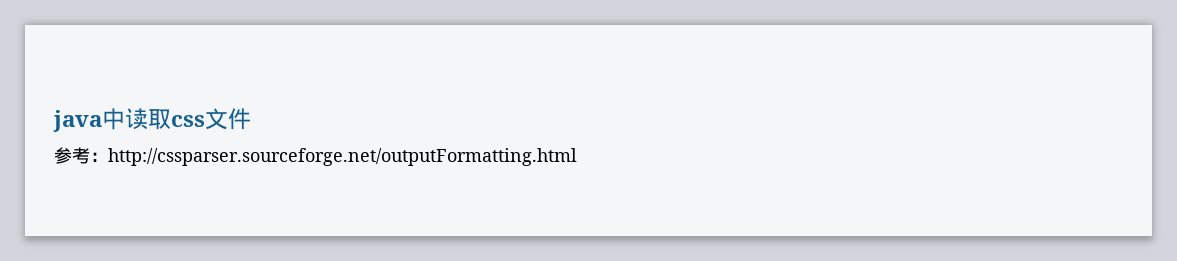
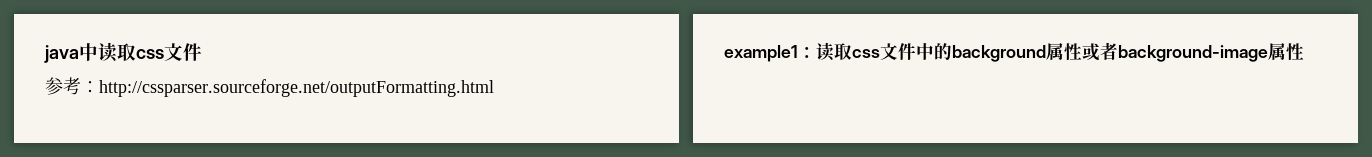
+ example1：读取css文件中的background属性或者background-image属性

